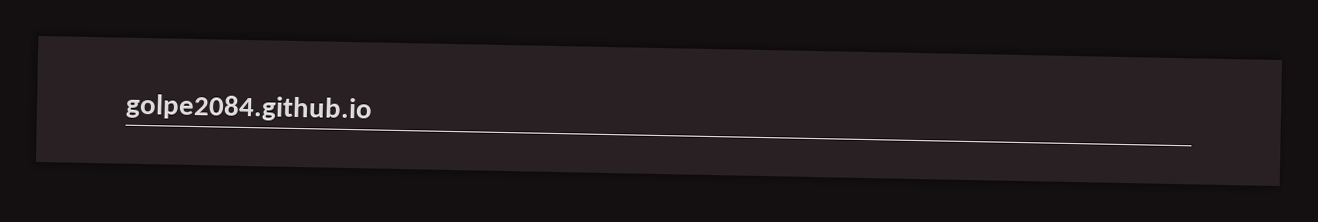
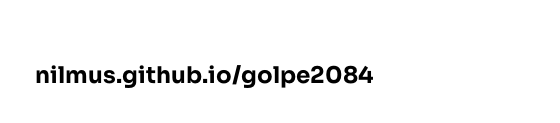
- golpe2084.github.io
+ nilmus.github.io/golpe2084

